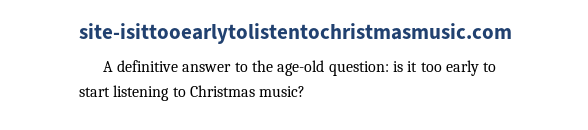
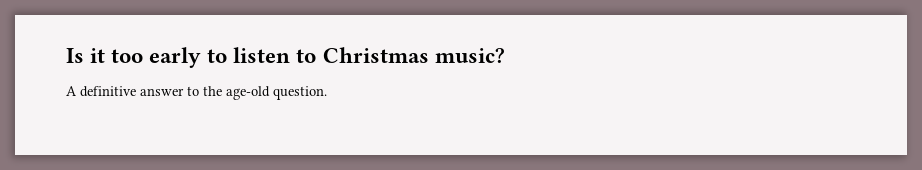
- site-isittooearlytolistentochristmasmusic.com
+ Is it too early to listen to Christmas music?
- A definitive answer to the age-old question: is it too early to start listening to Christmas music?
+ A definitive answer to the age-old question.

